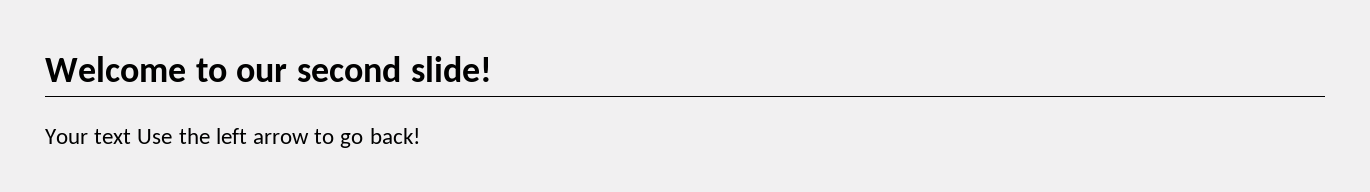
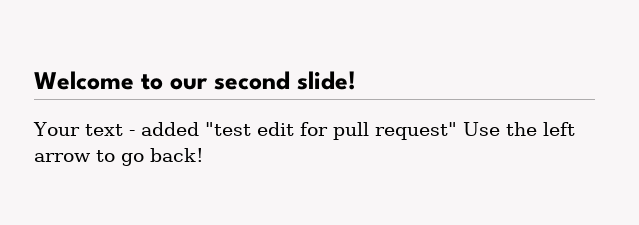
- Your text Use the left arrow to go back!
+ Your text - added "test edit for pull request" Use the left arrow to go back!

